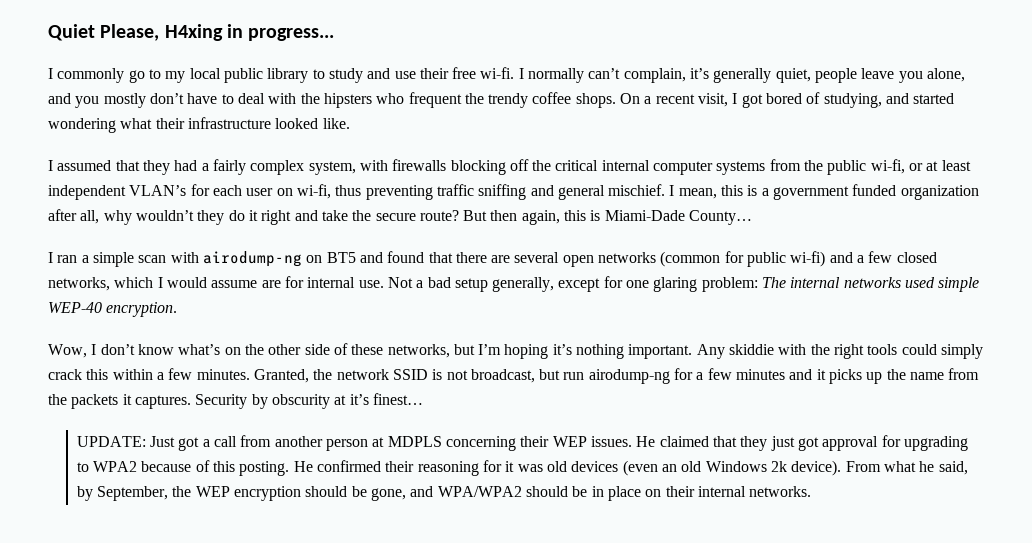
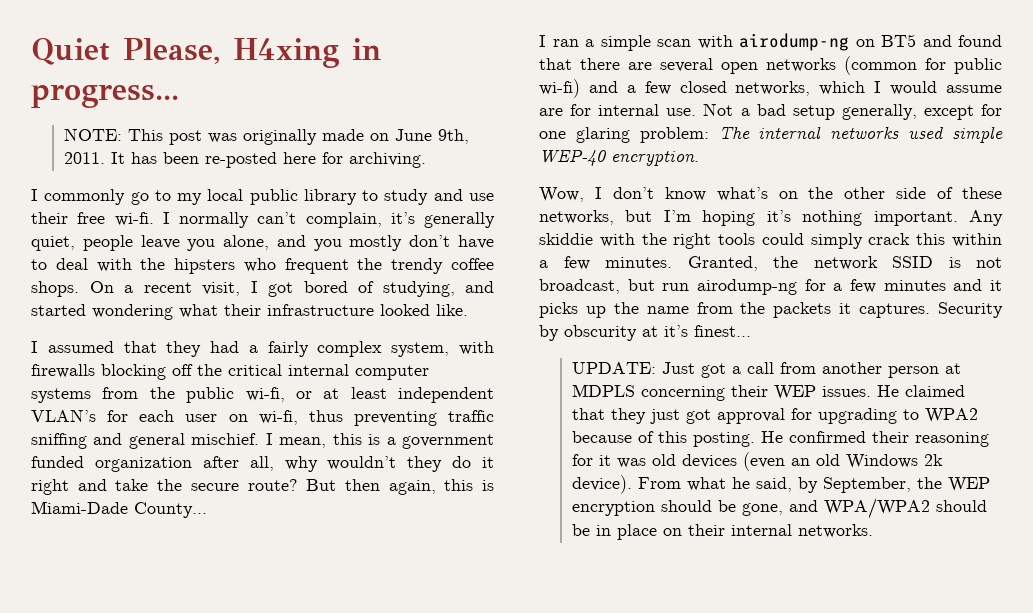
+ NOTE: This post was originally made on June 9th, 2011. It has been re-posted here for archiving.

